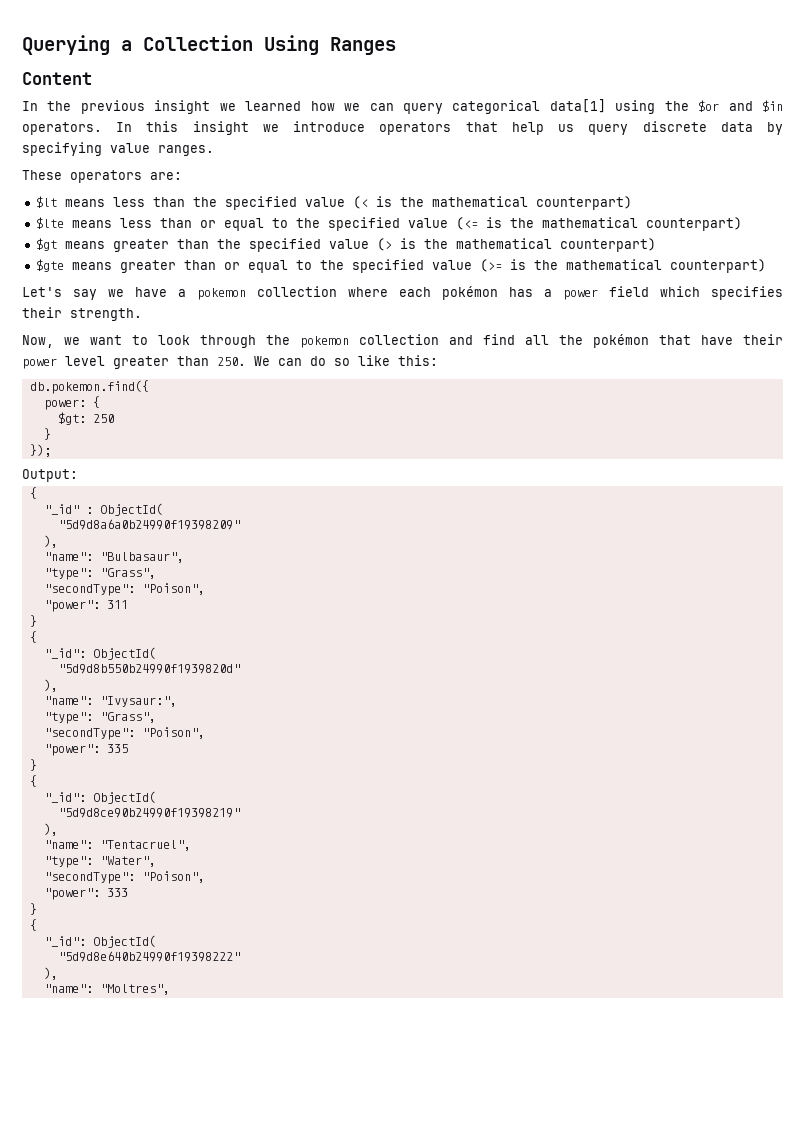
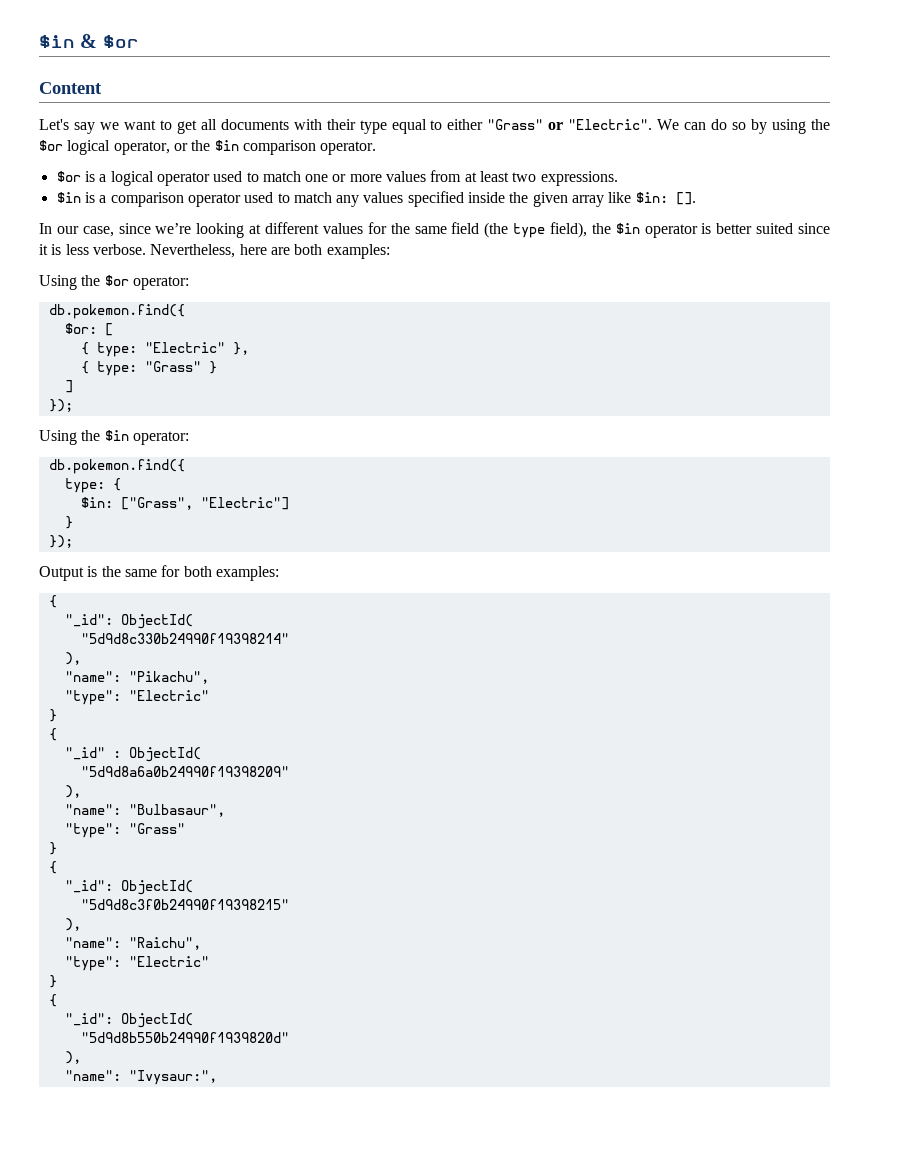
- Querying a Collection Using Ranges
+ $in & $or
  Content
- In the previous insight we learned how we can query categorical data[1] using the $or and $in operators. In this insight we introduce operators that help us query discrete data by specifying value ranges.
- These operators are:
- $lt means less than the specified value (< is the mathematical counterpart)
- $lte means less than or equal to the specified value (<= is the mathematical counterpart)
- $gt means greater than the specified value (> is the mathematical counterpart)
- $gte means greater than or equal to the specified value (>= is the mathematical counterpart)
- Let's say we have a pokemon collection where each pokémon has a power field which specifies their strength.
- Now, we want to look through the pokemon collection and find all the pokémon that have their power level greater than 250. We can do so like this:
+ Let's say we want to get all documents with their type equal to either "Grass" or "Electric". We can do so by using the $or logical operator, or the $in comparison operator.
+ $or is a logical operator used to match one or more values from at least two expressions.
+ $in is a comparison operator used to match any values specified inside the given array like $in: [].
+ In our case, since we’re looking at different values for the same field (the type field), the $in operator is better suited since it is less verbose. Nevertheless, here are both examples:
+ Using the $or operator:
  db.pokemon.find({
- power: {
- $gt: 250
+ $or: [
+ { type: "Electric" },
+ { type: "Grass" }
+ ]
+ });
+ Using the $in operator:
+ db.pokemon.find({
+ type: {
+ $in: ["Grass", "Electric"]
  }
  });
- Output:
+ Output is the same for both examples:
+ {
+ "_id": ObjectId(
+ "5d9d8c330b24990f19398214"
+ ),
+ "name": "Pikachu",
+ "type": "Electric"
+ }
  "name": "Bulbasaur",
- "type": "Grass",
- "secondType": "Poison",
- "power": 311
+ "type": "Grass"
+ }
+ {
+ "_id": ObjectId(
+ "5d9d8c3f0b24990f19398215"
+ ),
+ "name": "Raichu",
+ "type": "Electric"
  "name": "Ivysaur:",
- "type": "Grass",
- "secondType": "Poison",
- "power": 335
- }
- {
- "_id": ObjectId(
- "5d9d8ce90b24990f19398219"
- ),
- "name": "Tentacruel",
- "type": "Water",
- "secondType": "Poison",
- "power": 333
- }
- {
- "_id": ObjectId(
- "5d9d8e640b24990f19398222"
- ),
- "name": "Moltres",

